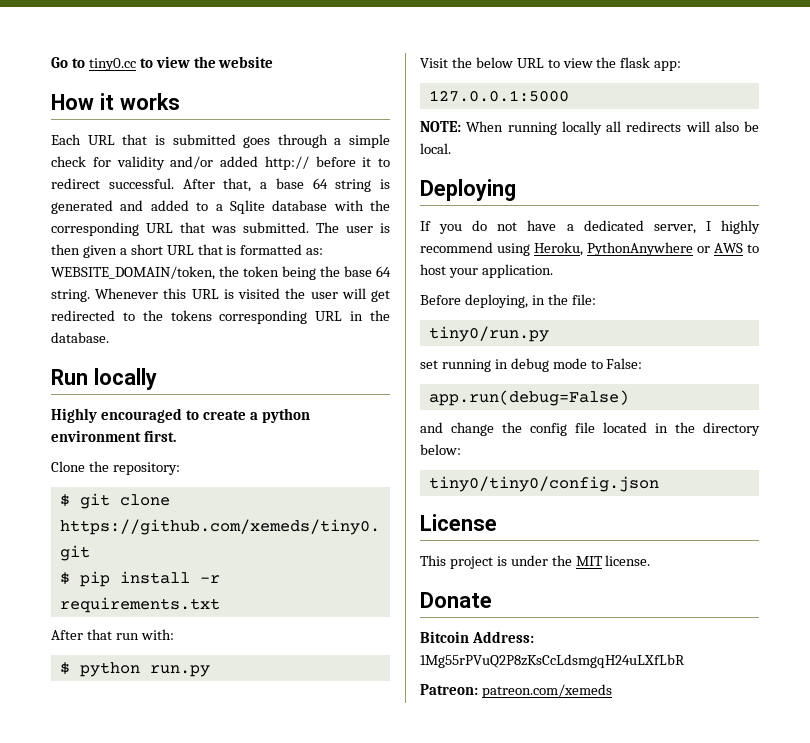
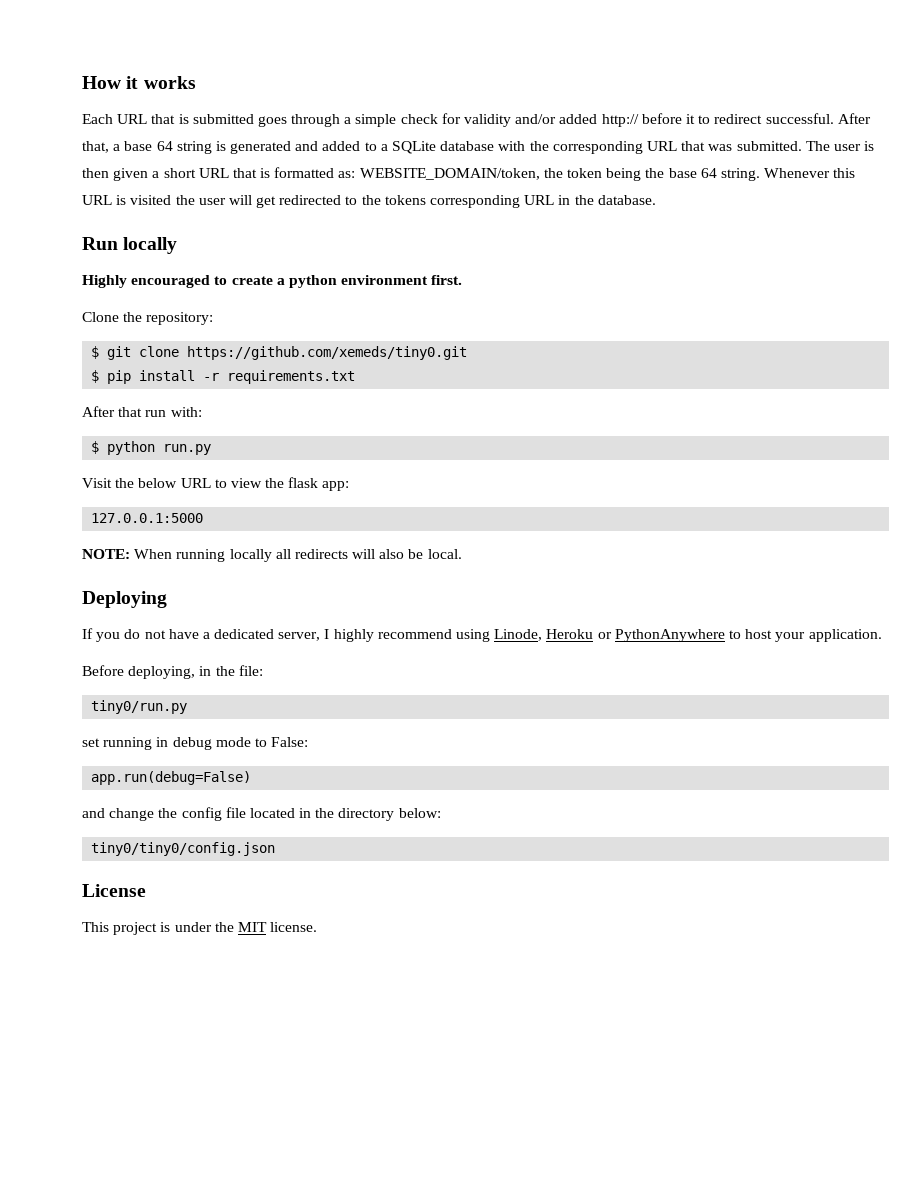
- Go to tiny0.cc to view the website
- After that, a base 64 string is generated and added to a Sqlite database with the corresponding URL that was submitted.
+ After that, a base 64 string is generated and added to a SQLite database with the corresponding URL that was submitted.
- If you do not have a dedicated server, I highly recommend using Heroku, PythonAnywhere or AWS to host your application.
+ If you do not have a dedicated server, I highly recommend using Linode, Heroku or PythonAnywhere to host your application.
- Donate
- Bitcoin Address: 1Mg55rPVuQ2P8zKsCcLdsmgqH24uLXfLbR
- Patreon: patreon.com/xemeds

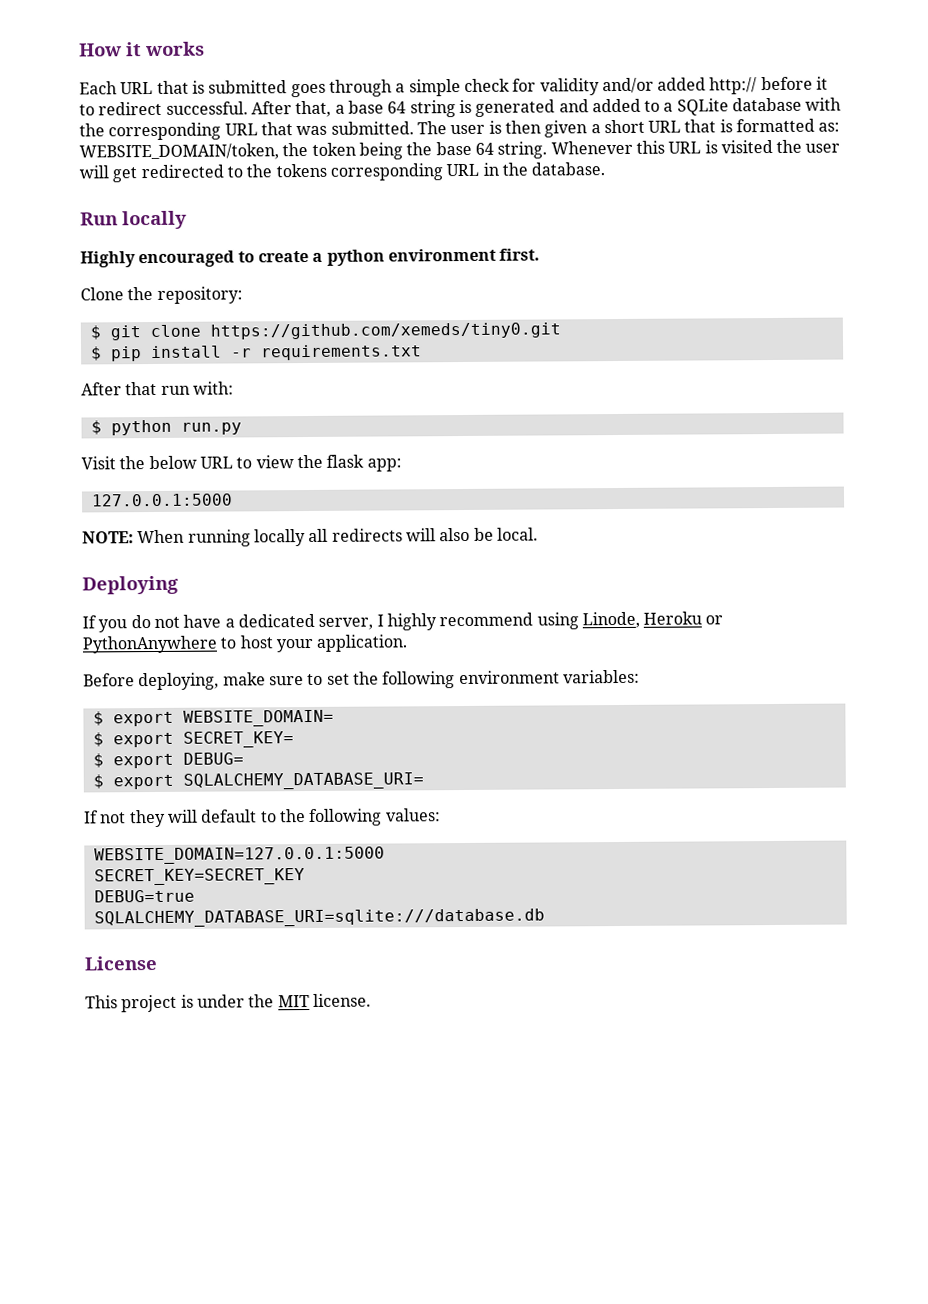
- Before deploying, in the file:
- tiny0/run.py
- set running in debug mode to False:
- app.run(debug=False)
- and change the config file located in the directory below:
- tiny0/tiny0/config.json
+ Before deploying, make sure to set the following environment variables:
+ $ export WEBSITE_DOMAIN=
+ $ export SECRET_KEY=
+ $ export DEBUG=
+ $ export SQLALCHEMY_DATABASE_URI=
+ If not they will default to the following values:
+ WEBSITE_DOMAIN=127.0.0.1:5000
+ SECRET_KEY=SECRET_KEY
+ DEBUG=true
+ SQLALCHEMY_DATABASE_URI=sqlite:///database.db

